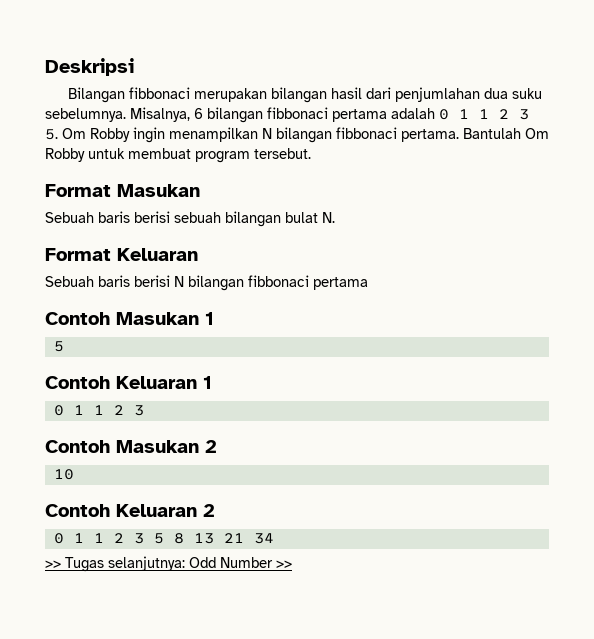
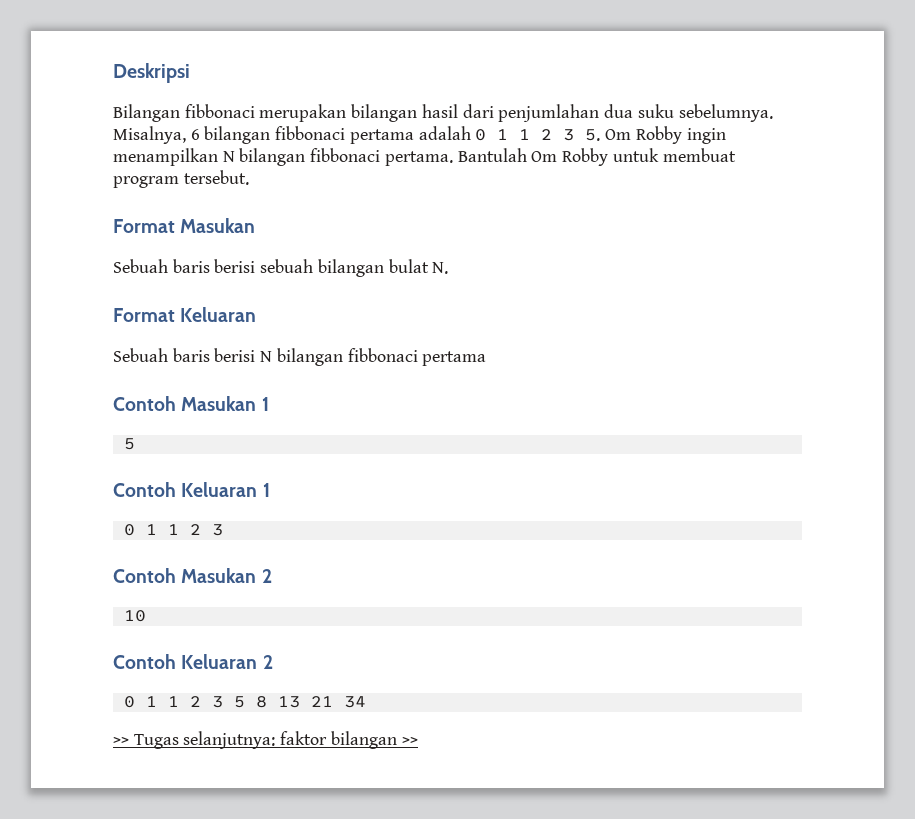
- >> Tugas selanjutnya: Odd Number >>
+ >> Tugas selanjutnya: faktor bilangan >>

